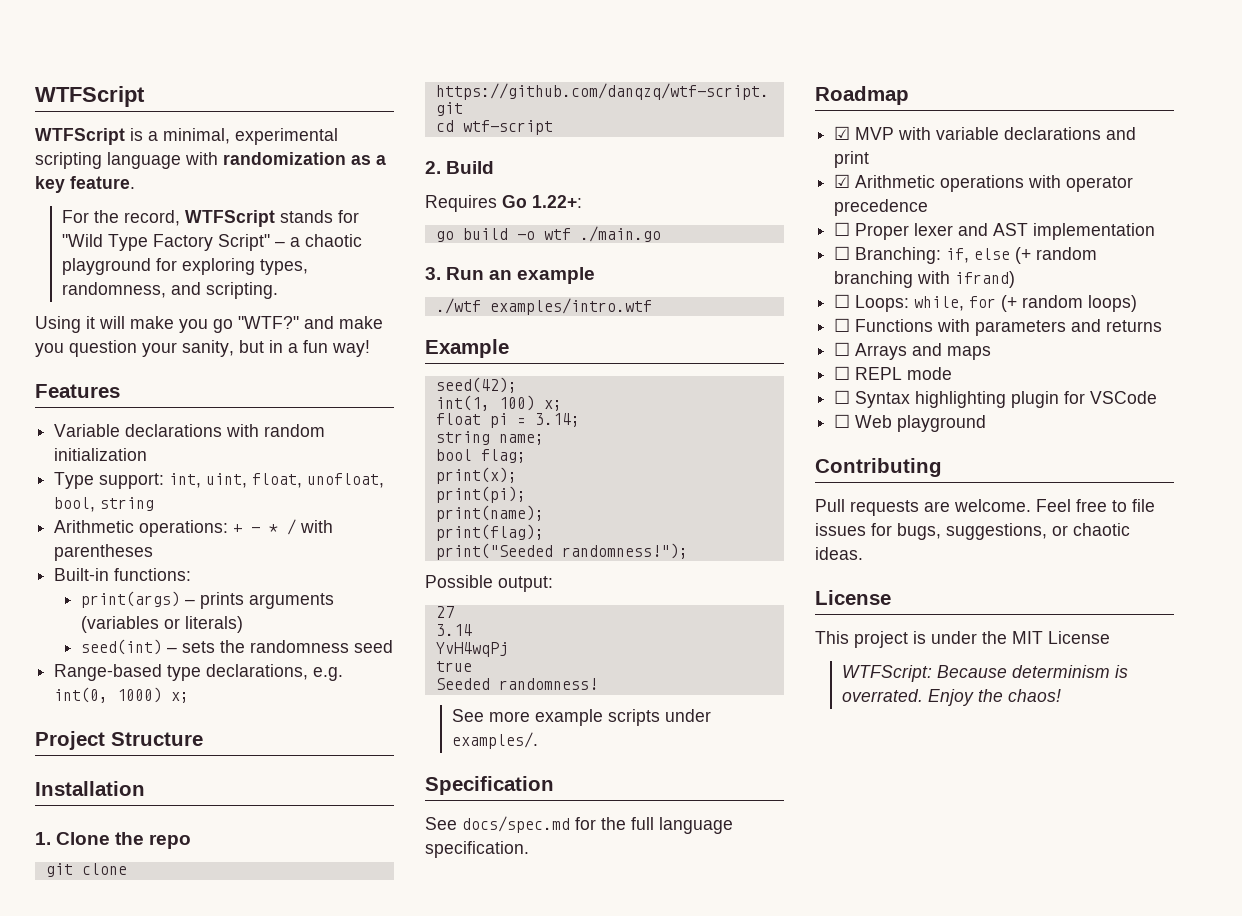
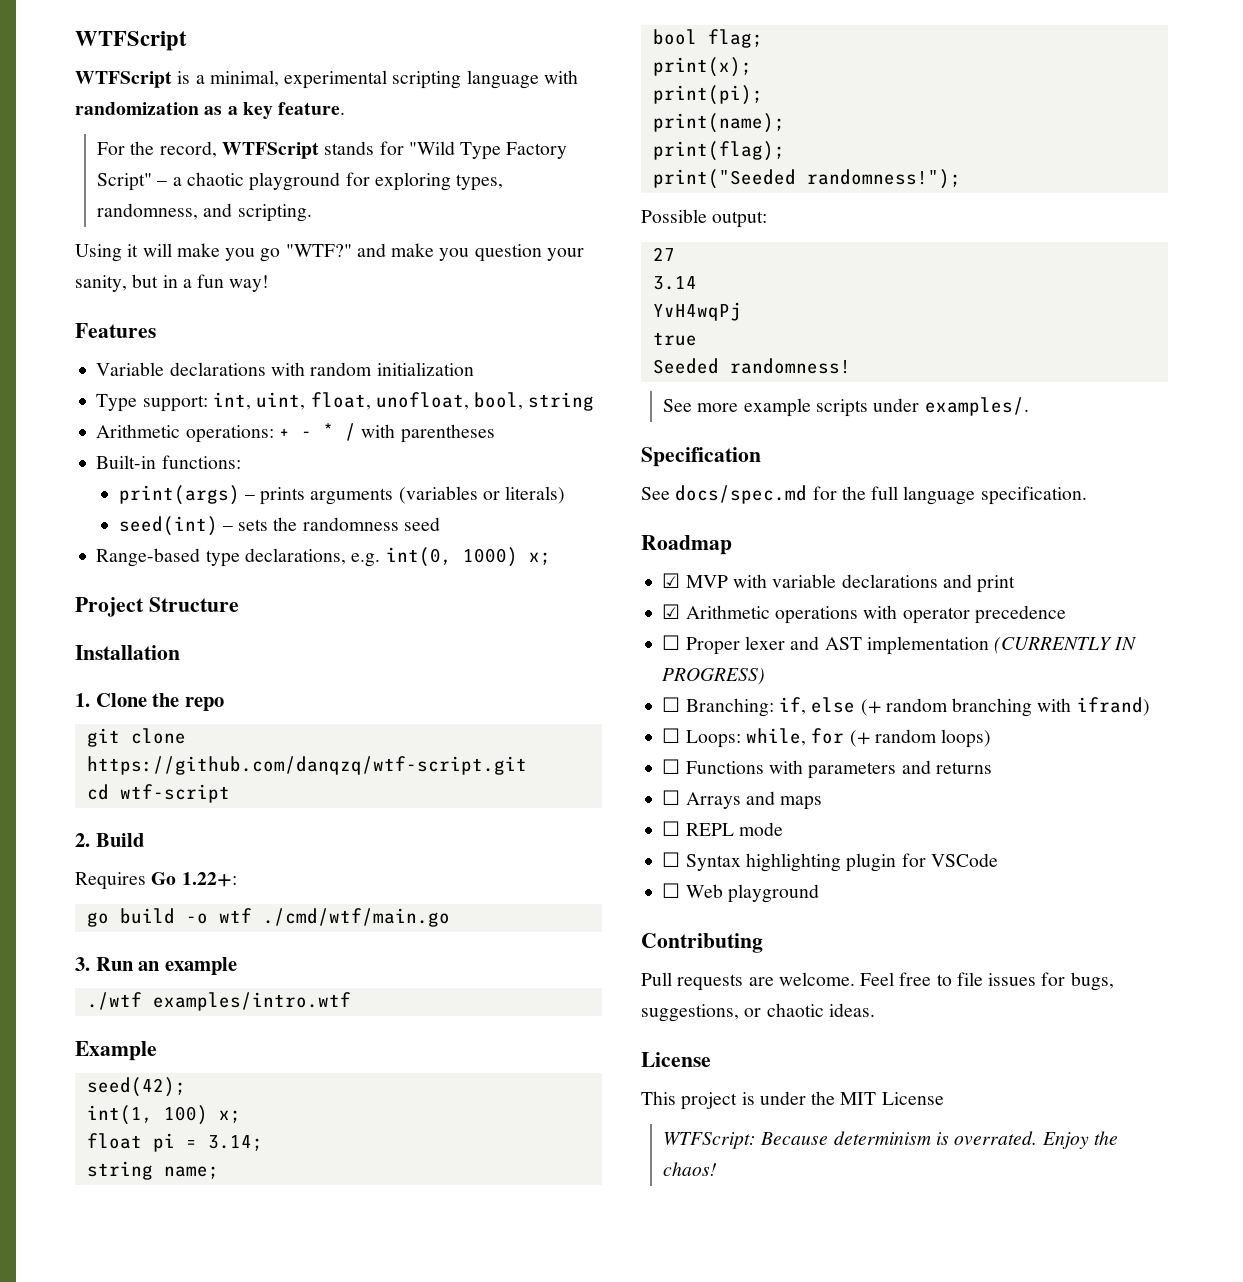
- go build -o wtf ./main.go
+ go build -o wtf ./cmd/wtf/main.go
- ☐ Proper lexer and AST implementation
+ ☐ Proper lexer and AST implementation (CURRENTLY IN PROGRESS)

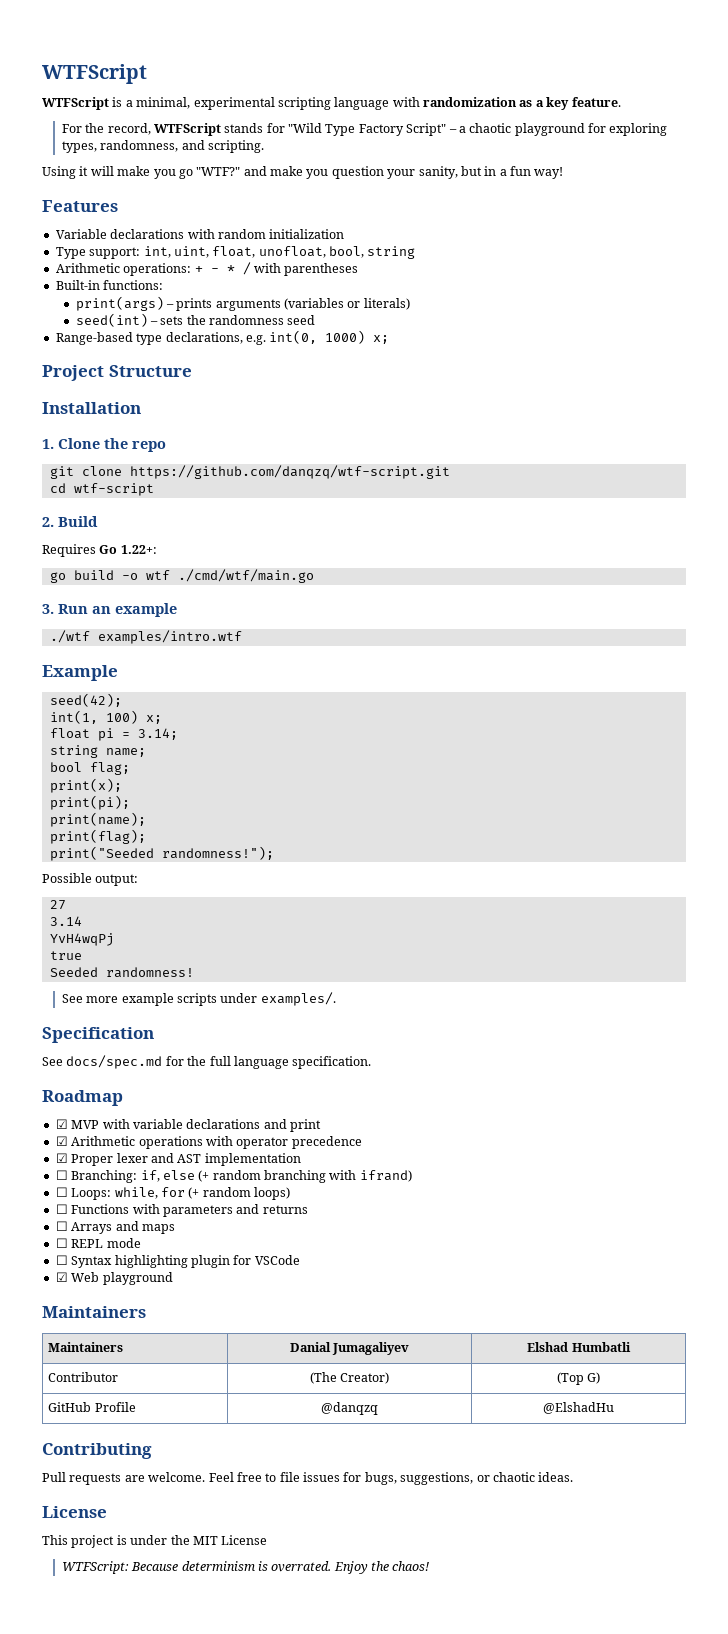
- ☐ Proper lexer and AST implementation (CURRENTLY IN PROGRESS)
+ ☑ Proper lexer and AST implementation
- ☐ Web playground
+ ☑ Web playground
+ Maintainers
+ Maintainers | Danial Jumagaliyev | Elshad Humbatli
+ Contributor | (The Creator) | (Top G)
+ GitHub Profile | @danqzq | @ElshadHu

